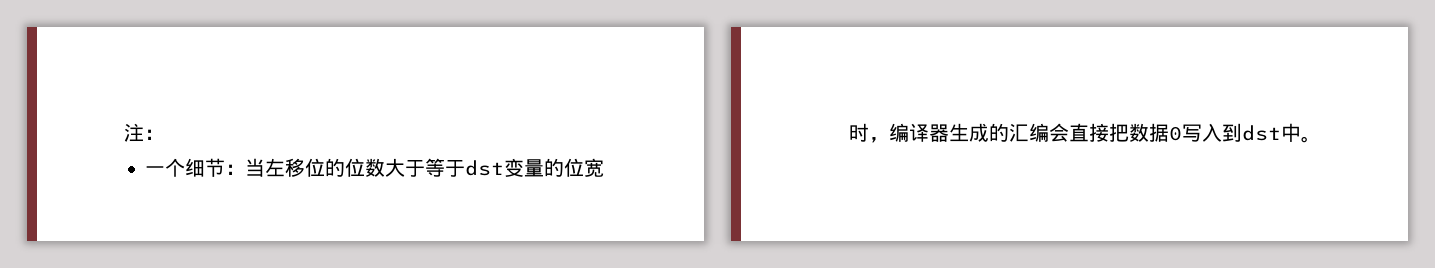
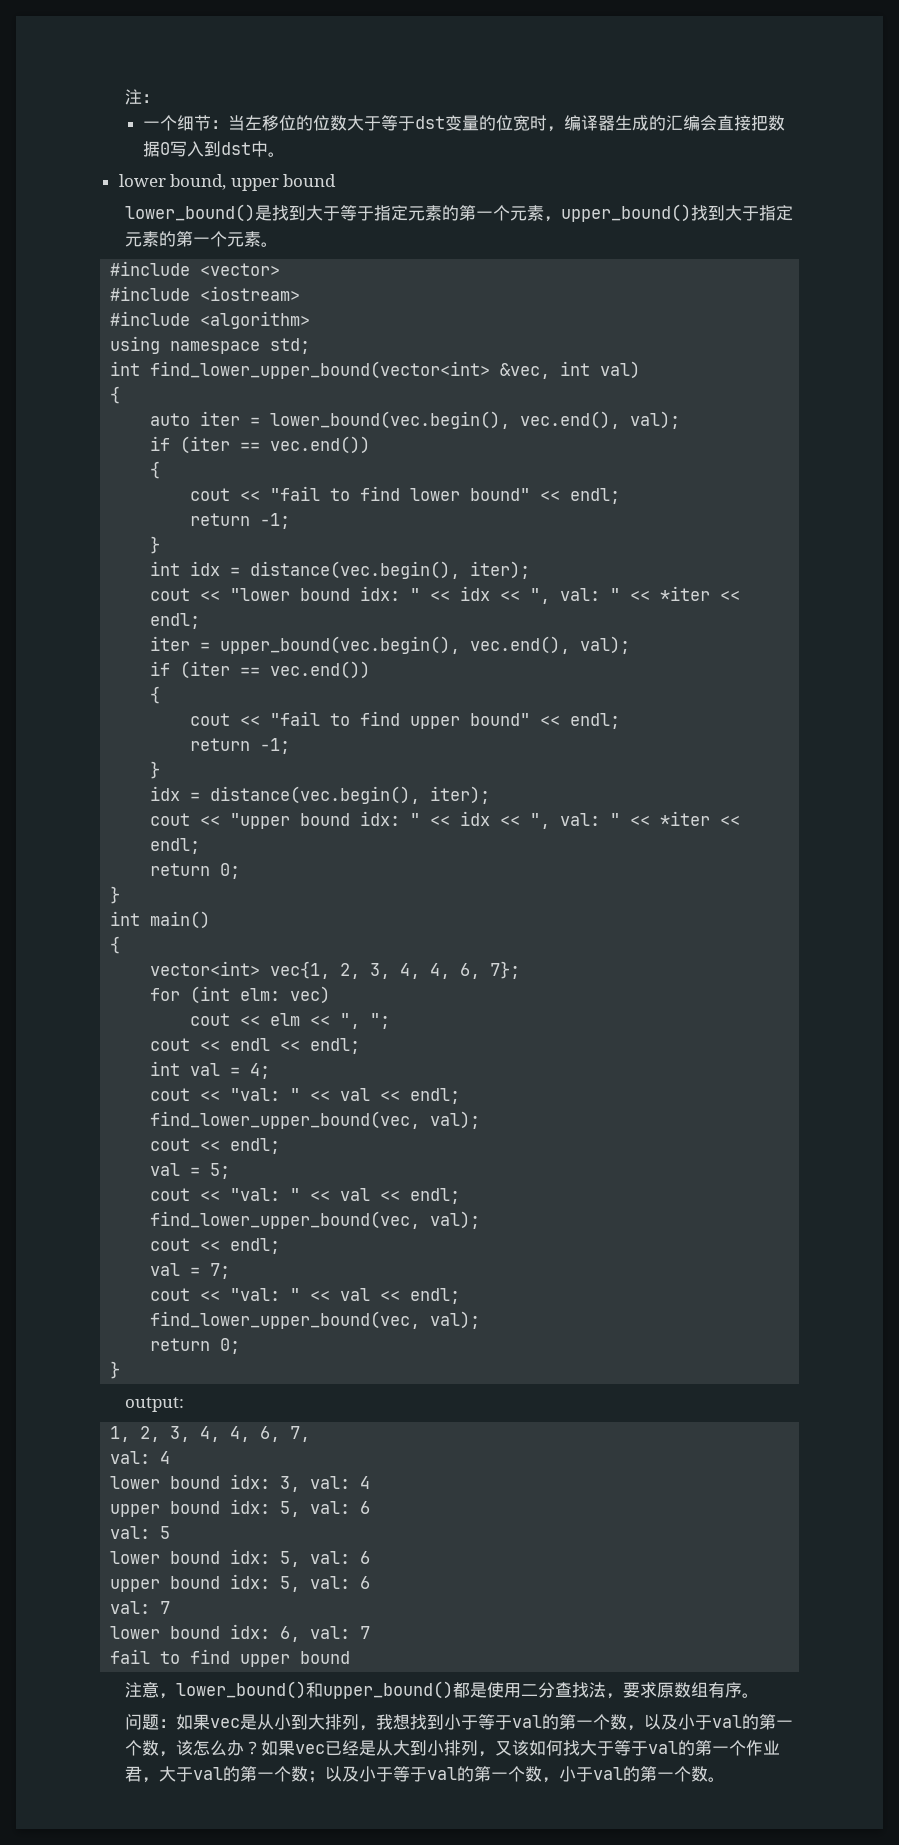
+ lower bound, upper bound
+ lower_bound()是找到大于等于指定元素的第一个元素，upper_bound()找到大于指定元素的第一个元素。
+ #include <vector>
+ #include <iostream>
+ #include <algorithm>
+ using namespace std;
+ int find_lower_upper_bound(vector<int> &vec, int val)
+ {
+ auto iter = lower_bound(vec.begin(), vec.end(), val);
+ if (iter == vec.end())
+ {
+ cout << "fail to find lower bound" << endl;
+ return -1;
+ }
+ int idx = distance(vec.begin(), iter);
+ cout << "lower bound idx: " << idx << ", val: " << *iter << endl;
+ iter = upper_bound(vec.begin(), vec.end(), val);
+ if (iter == vec.end())
+ {
+ cout << "fail to find upper bound" << endl;
+ return -1;
+ }
+ idx = distance(vec.begin(), iter);
+ cout << "upper bound idx: " << idx << ", val: " << *iter << endl;
+ return 0;
+ }
+ int main()
+ {
+ vector<int> vec{1, 2, 3, 4, 4, 6, 7};
+ for (int elm: vec)
+ cout << elm << ", ";
+ cout << endl << endl;
+ int val = 4;
+ cout << "val: " << val << endl;
+ find_lower_upper_bound(vec, val);
+ cout << endl;
+ val = 5;
+ cout << "val: " << val << endl;
+ find_lower_upper_bound(vec, val);
+ cout << endl;
+ val = 7;
+ cout << "val: " << val << endl;
+ find_lower_upper_bound(vec, val);
+ return 0;
+ }
+ output:
+ 1, 2, 3, 4, 4, 6, 7,
+ val: 4
+ lower bound idx: 3, val: 4
+ upper bound idx: 5, val: 6
+ val: 5
+ lower bound idx: 5, val: 6
+ upper bound idx: 5, val: 6
+ val: 7
+ lower bound idx: 6, val: 7
+ fail to find upper bound
+ 注意，lower_bound()和upper_bound()都是使用二分查找法，要求原数组有序。
+ 问题：如果vec是从小到大排列，我想找到小于等于val的第一个数，以及小于val的第一个数，该怎么办？如果vec已经是从大到小排列，又该如何找大于等于val的第一个作业君，大于val的第一个数；以及小于等于val的第一个数，小于val的第一个数。

